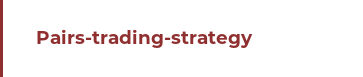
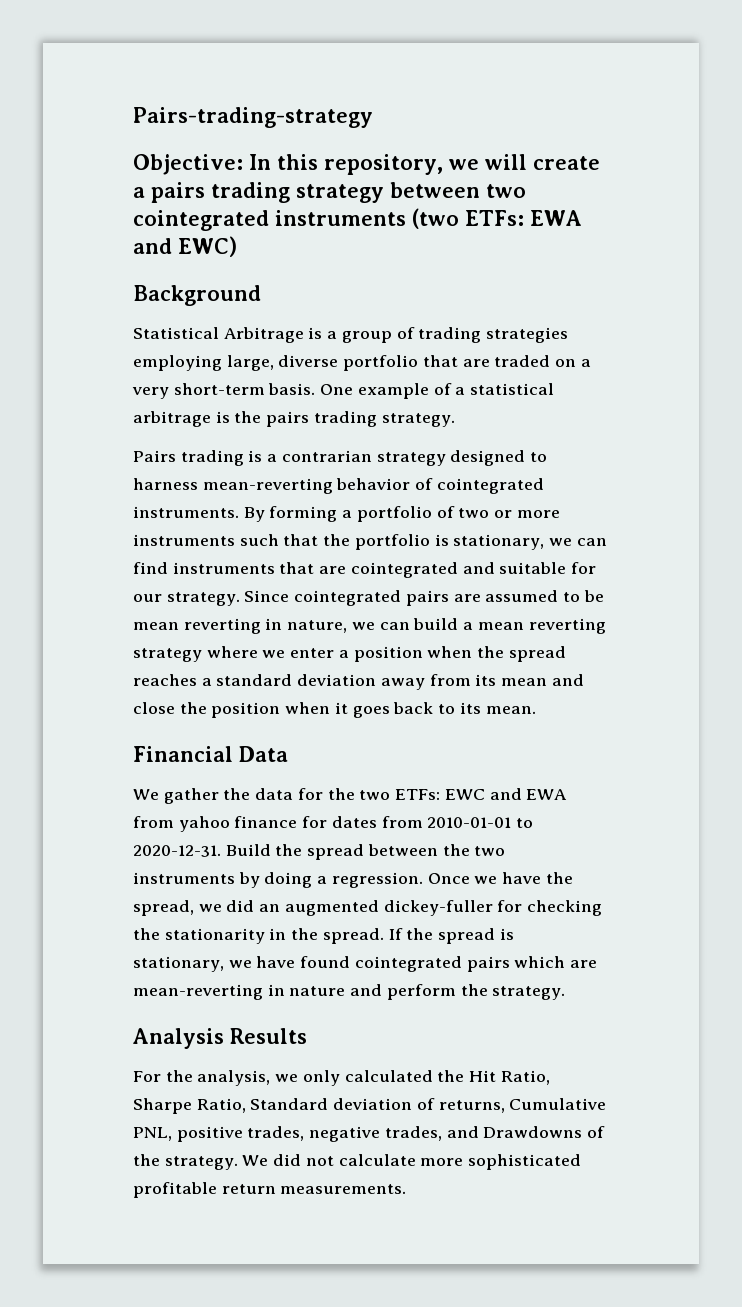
+ Objective: In this repository, we will create a pairs trading strategy between two cointegrated instruments (two ETFs: EWA and EWC)
+ Background
+ Statistical Arbitrage is a group of trading strategies employing large, diverse portfolio that are traded on a very short-term basis. One example of a statistical arbitrage is the pairs trading strategy.
+ Pairs trading is a contrarian strategy designed to harness mean-reverting behavior of cointegrated instruments. By forming a portfolio of two or more instruments such that the portfolio is stationary, we can find instruments that are cointegrated and suitable for our strategy. Since cointegrated pairs are assumed to be mean reverting in nature, we can build a mean reverting strategy where we enter a position when the spread reaches a standard deviation away from its mean and close the position when it goes back to its mean.
+ Financial Data
+ We gather the data for the two ETFs: EWC and EWA from yahoo finance for dates from 2010-01-01 to 2020-12-31. Build the spread between the two instruments by doing a regression. Once we have the spread, we did an augmented dickey-fuller for checking the stationarity in the spread. If the spread is stationary, we have found cointegrated pairs which are mean-reverting in nature and perform the strategy.
+ Analysis Results
+ For the analysis, we only calculated the Hit Ratio, Sharpe Ratio, Standard deviation of returns, Cumulative PNL, positive trades, negative trades, and Drawdowns of the strategy. We did not calculate more sophisticated profitable return measurements.

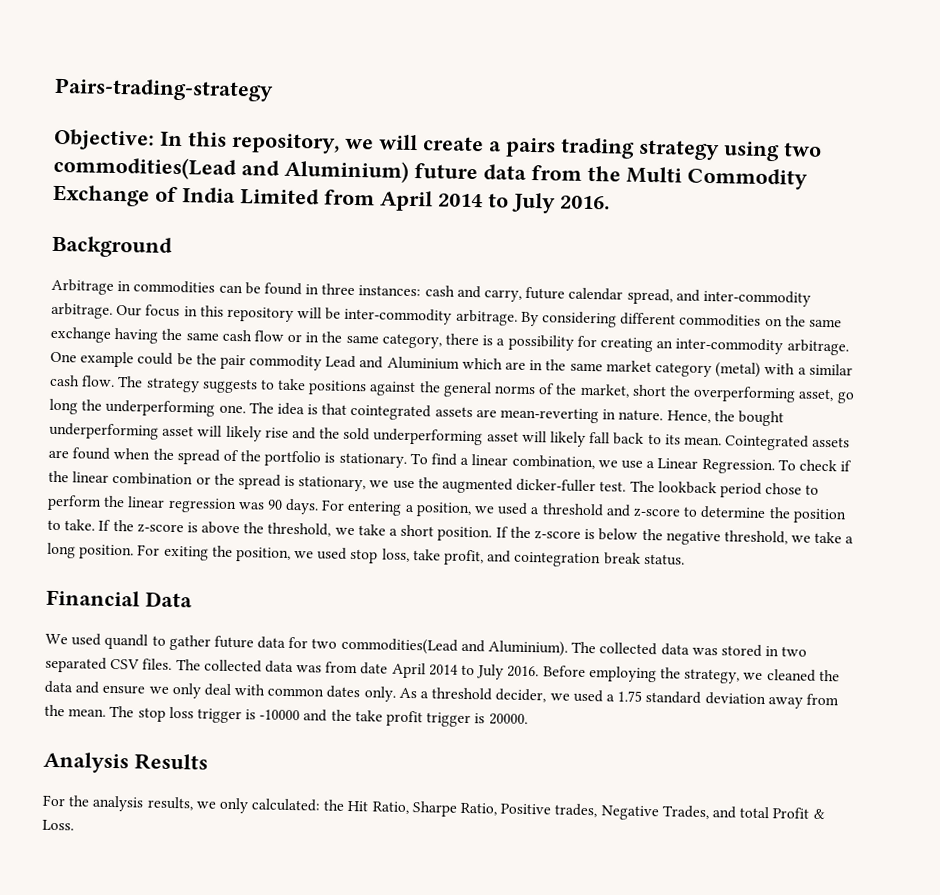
- Objective: In this repository, we will create a pairs trading strategy between two cointegrated instruments (two ETFs: EWA and EWC)
+ Objective: In this repository, we will create a pairs trading strategy using two commodities(Lead and Aluminium) future data from the Multi Commodity Exchange of India Limited from April 2014 to July 2016.
  Background
- Statistical Arbitrage is a group of trading strategies employing large, diverse portfolio that are traded on a very short-term basis. One example of a statistical arbitrage is the pairs trading strategy.
- Pairs trading is a contrarian strategy designed to harness mean-reverting behavior of cointegrated instruments. By forming a portfolio of two or more instruments such that the portfolio is stationary, we can find instruments that are cointegrated and suitable for our strategy. Since cointegrated pairs are assumed to be mean reverting in nature, we can build a mean reverting strategy where we enter a position when the spread reaches a standard deviation away from its mean and close the position when it goes back to its mean.
+ Arbitrage in commodities can be found in three instances: cash and carry, future calendar spread, and inter-commodity arbitrage. Our focus in this repository will be inter-commodity arbitrage. By considering different commodities on the same exchange having the same cash flow or in the same category, there is a possibility for creating an inter-commodity arbitrage. One example could be the pair commodity Lead and Aluminium which are in the same market category (metal) with a similar cash flow. The strategy suggests to take positions against the general norms of the market, short the overperforming asset, go long the underperforming one. The idea is that cointegrated assets are mean-reverting in nature. Hence, the bought underperforming asset will likely rise and the sold underperforming asset will likely fall back to its mean. Cointegrated assets are found when the spread of the portfolio is stationary. To find a linear combination, we use a Linear Regression. To check if the linear combination or the spread is stationary, we use the augmented dicker-fuller test. The lookback period chose to perform the linear regression was 90 days. For entering a position, we used a threshold and z-score to determine the position to take. If the z-score is above the threshold, we take a short position. If the z-score is below the negative threshold, we take a long position. For exiting the position, we used stop loss, take profit, and cointegration break status.
  Financial Data
- We gather the data for the two ETFs: EWC and EWA from yahoo finance for dates from 2010-01-01 to 2020-12-31. Build the spread between the two instruments by doing a regression. Once we have the spread, we did an augmented dickey-fuller for checking the stationarity in the spread. If the spread is stationary, we have found cointegrated pairs which are mean-reverting in nature and perform the strategy.
+ We used quandl to gather future data for two commodities(Lead and Aluminium). The collected data was stored in two separated CSV files. The collected data was from date April 2014 to July 2016. Before employing the strategy, we cleaned the data and ensure we only deal with common dates only. As a threshold decider, we used a 1.75 standard deviation away from the mean. The stop loss trigger is -10000 and the take profit trigger is 20000.
- For the analysis, we only calculated the Hit Ratio, Sharpe Ratio, Standard deviation of returns, Cumulative PNL, positive trades, negative trades, and Drawdowns of the strategy. We did not calculate more sophisticated profitable return measurements.
+ For the analysis results, we only calculated: the Hit Ratio, Sharpe Ratio, Positive trades, Negative Trades, and total Profit & Loss.

